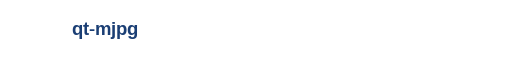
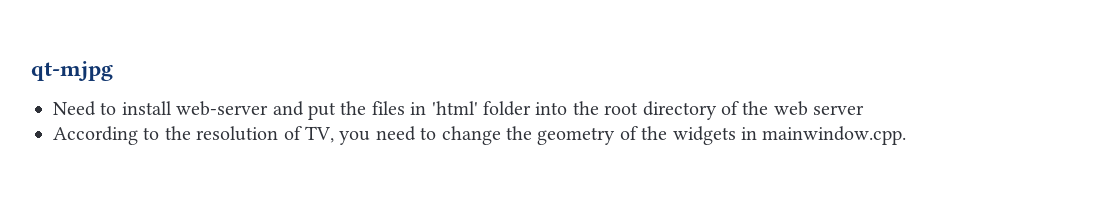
+ Need to install web-server and put the files in 'html' folder into the root directory of the web server
+ According to the resolution of TV, you need to change the geometry of the widgets in mainwindow.cpp.

